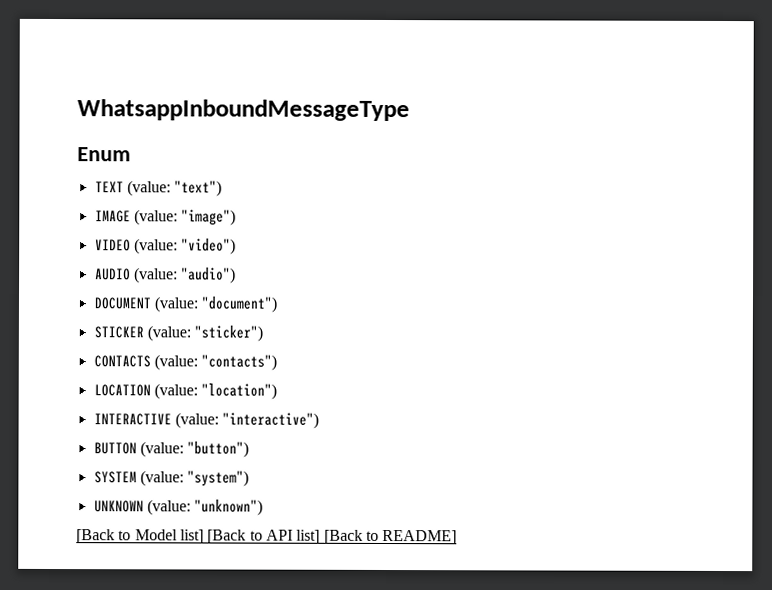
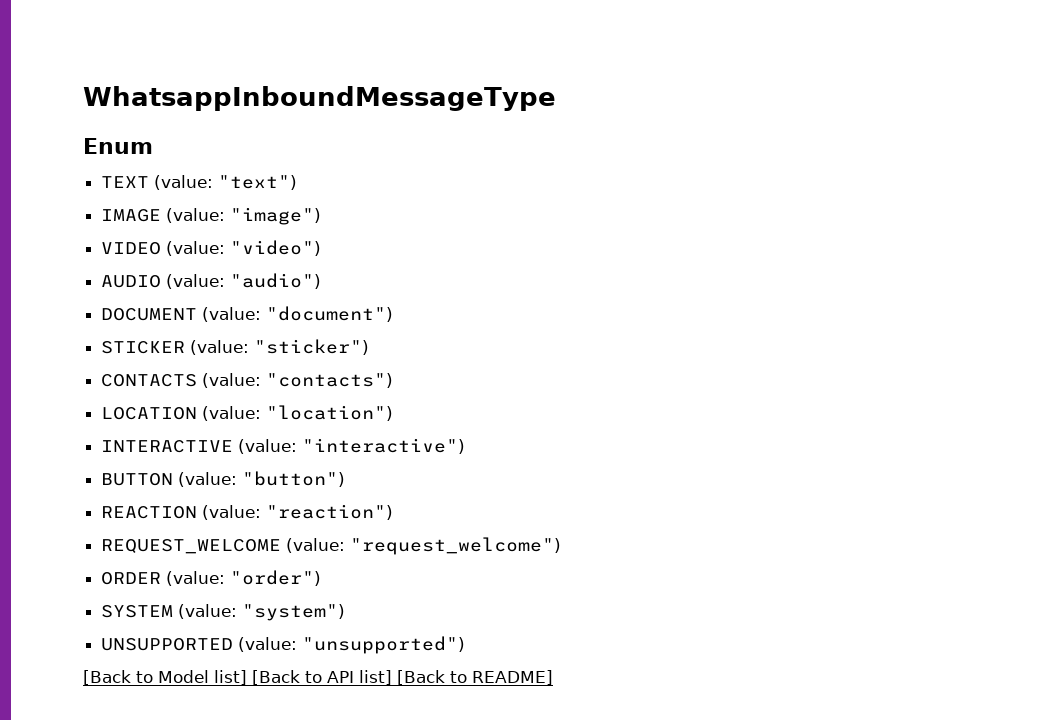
+ REACTION (value: "reaction")
+ REQUEST_WELCOME (value: "request_welcome")
+ ORDER (value: "order")
- UNKNOWN (value: "unknown")
+ UNSUPPORTED (value: "unsupported")

